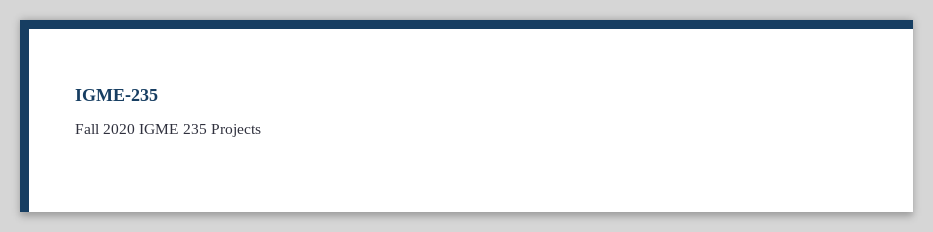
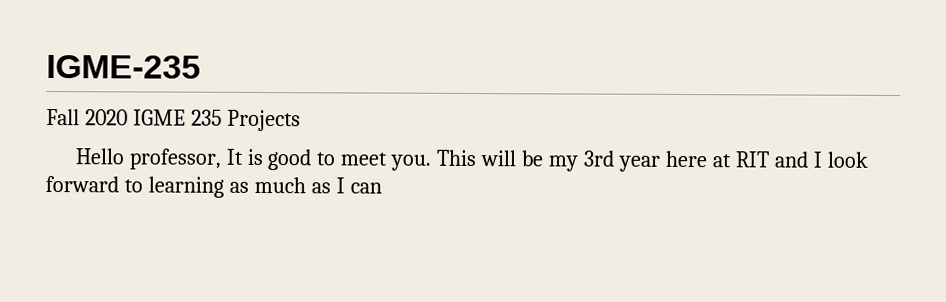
+ Hello professor, It is good to meet you. This will be my 3rd year here at RIT and I look forward to learning as much as I can

